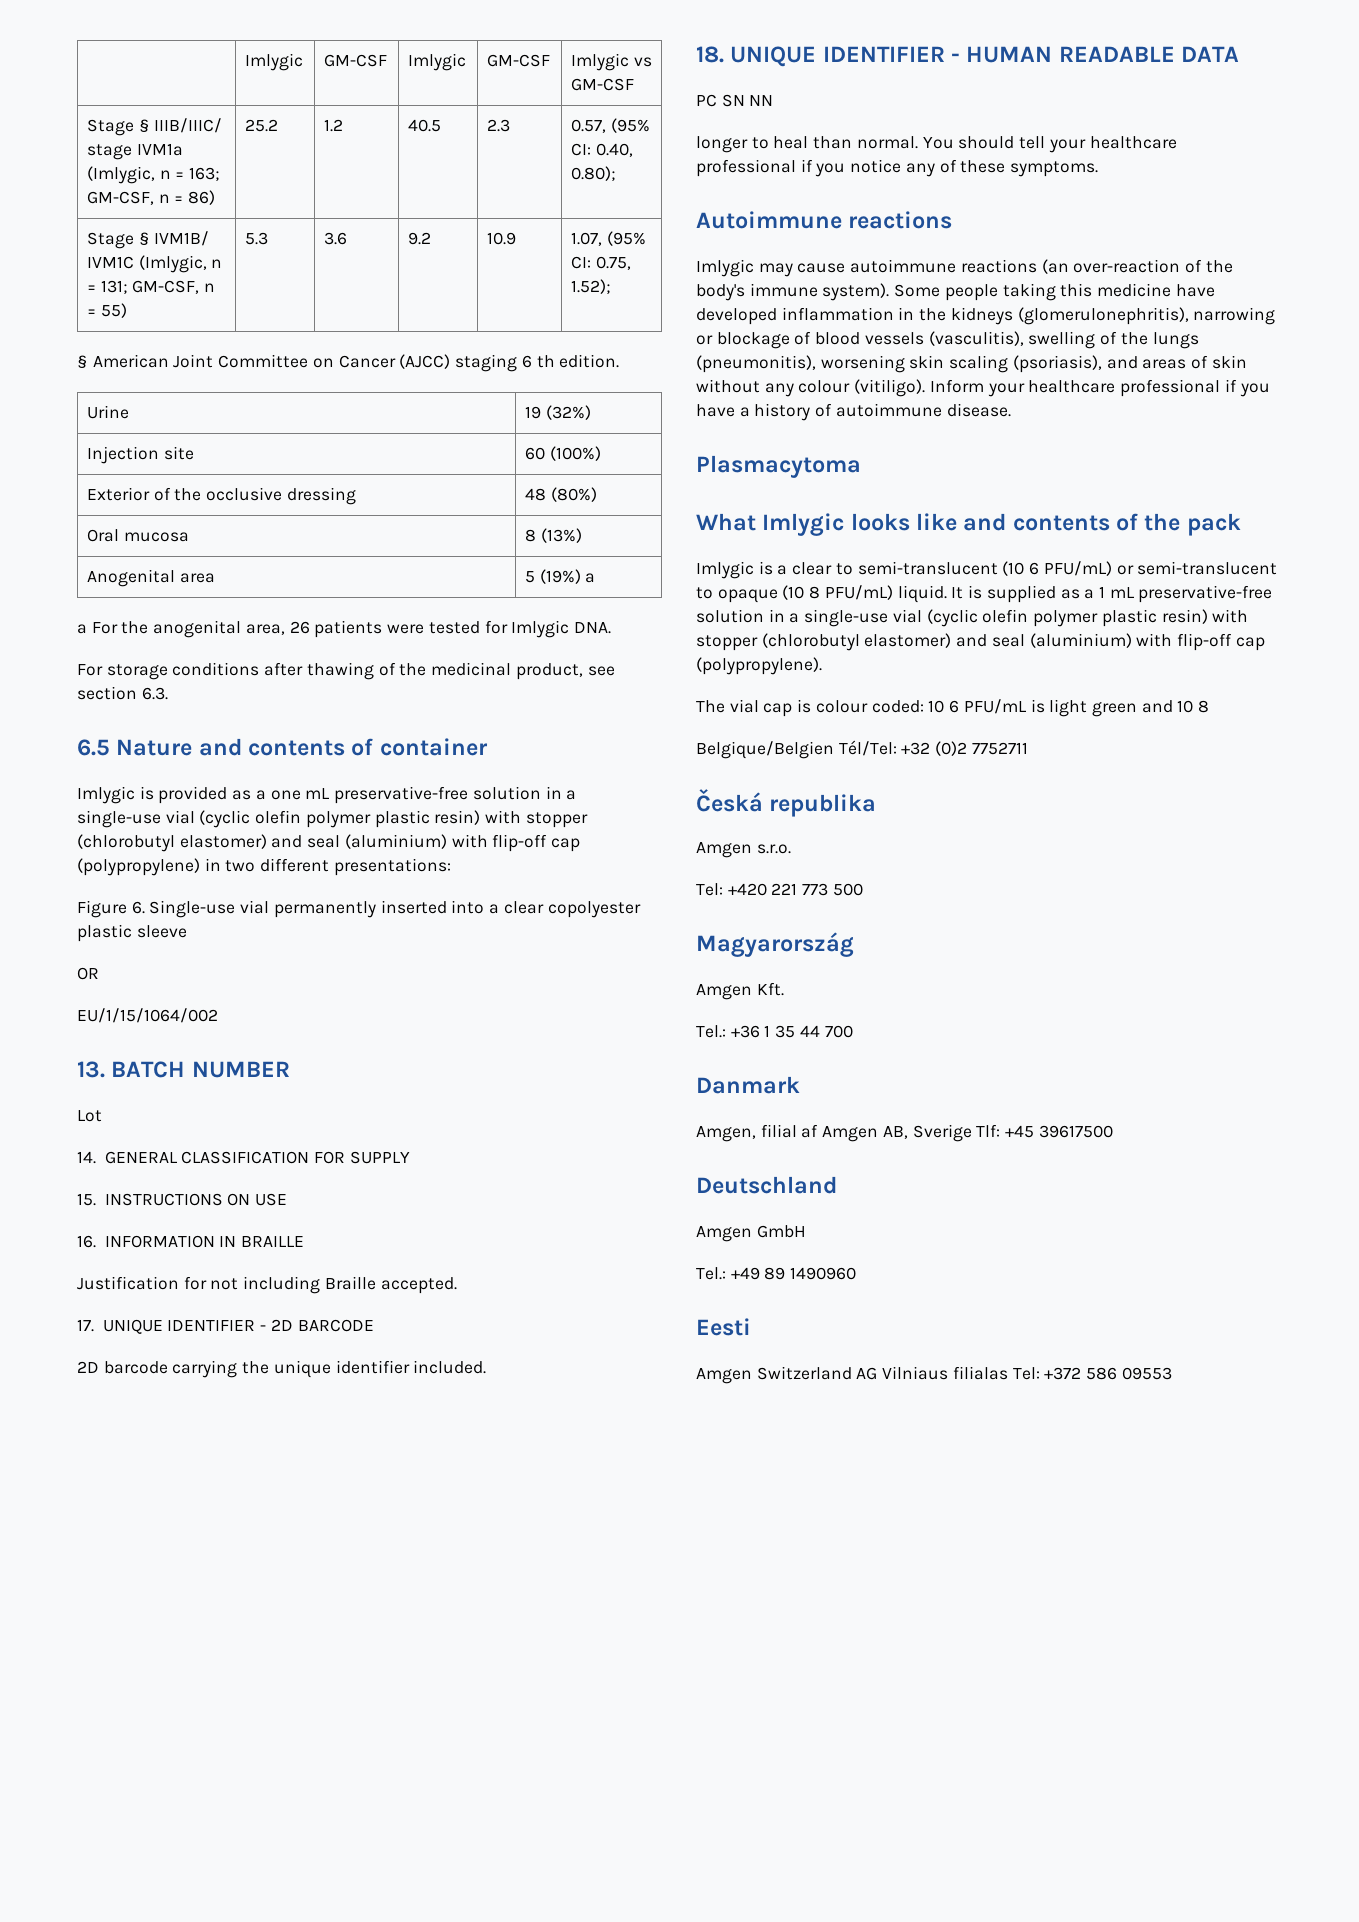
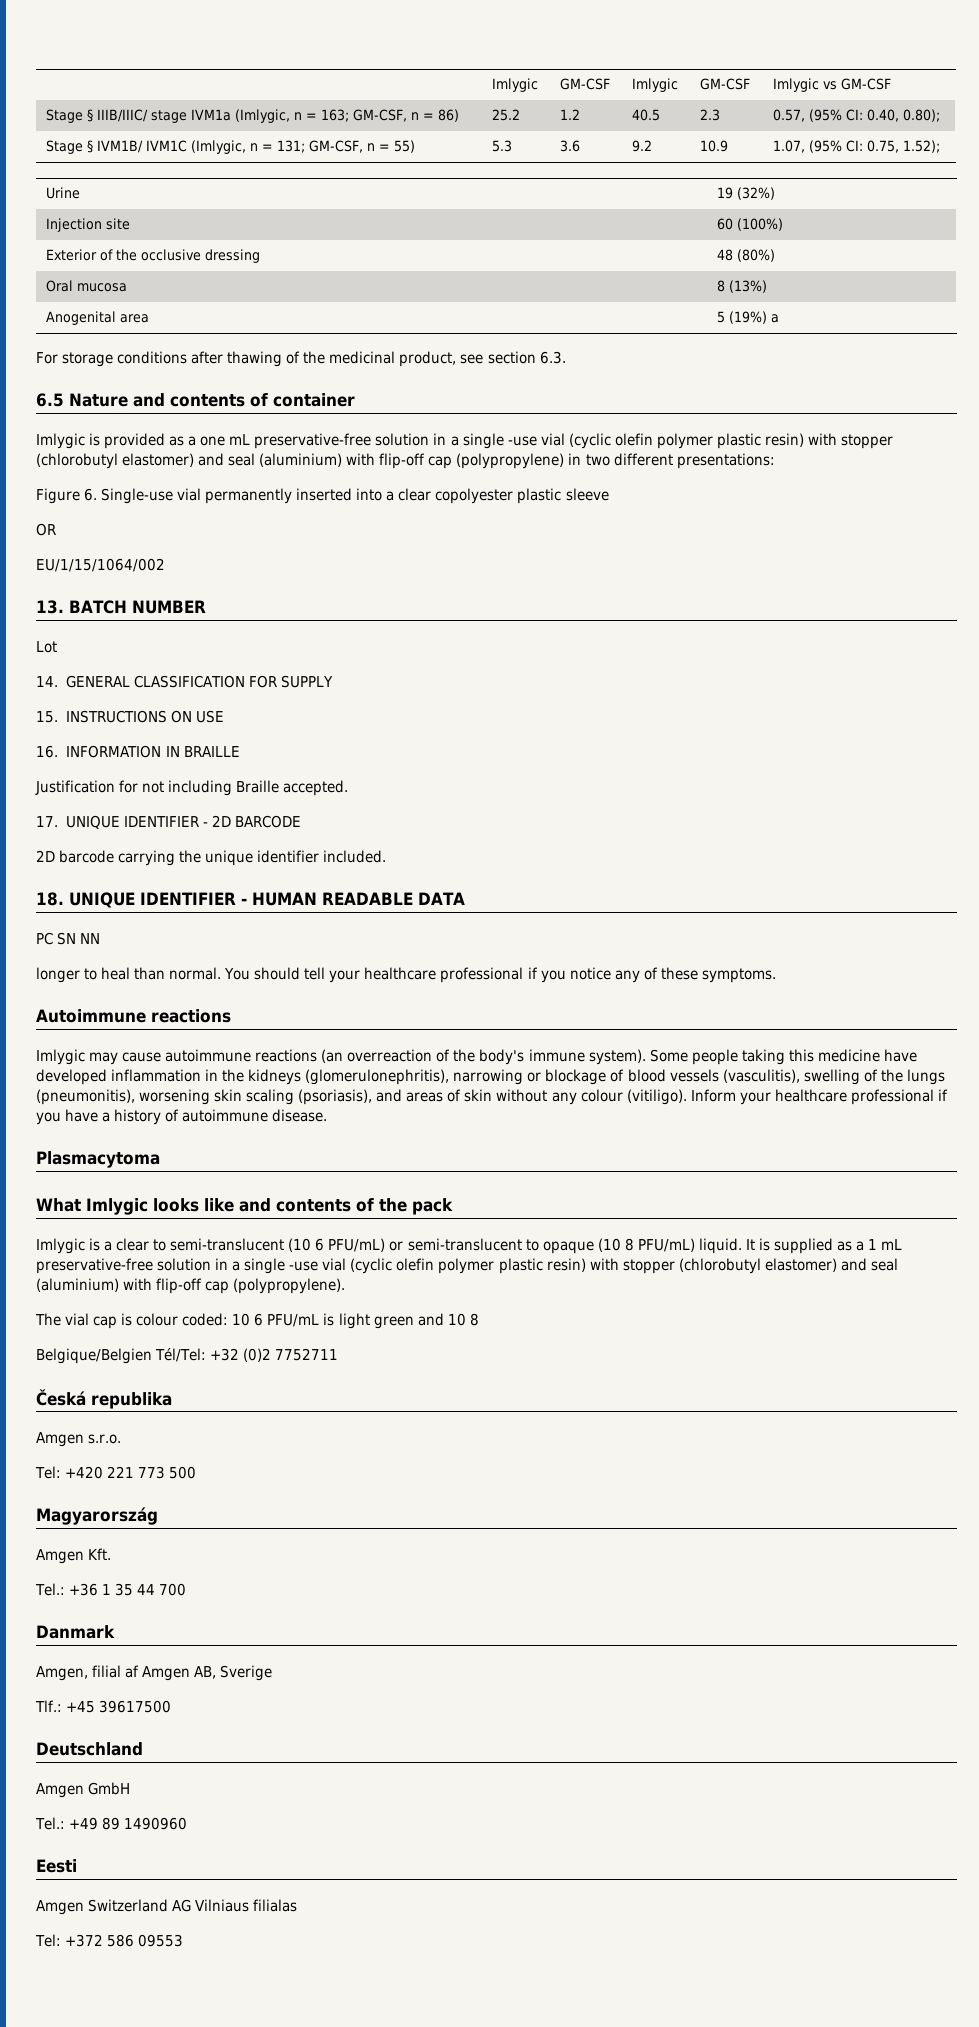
- § American Joint Committee on Cancer (AJCC) staging 6 th edition.
- a For the anogenital area, 26 patients were tested for Imlygic DNA.
- Imlygic is provided as a one mL preservative-free solution in a single-use vial (cyclic olefin polymer plastic resin) with stopper (chlorobutyl elastomer) and seal (aluminium) with flip-off cap (polypropylene) in two different presentations:
+ Imlygic is provided as a one mL preservative-free solution in a single -use vial (cyclic olefin polymer plastic resin) with stopper (chlorobutyl elastomer) and seal (aluminium) with flip-off cap (polypropylene) in two different presentations:
- Imlygic may cause autoimmune reactions (an over-reaction of the body's immune system).
+ Imlygic may cause autoimmune reactions (an overreaction of the body's immune system).
- It is supplied as a 1 mL preservative-free solution in a single-use vial (cyclic olefin polymer plastic resin) with stopper (chlorobutyl elastomer) and seal (aluminium) with flip-off cap (polypropylene).
+ It is supplied as a 1 mL preservative-free solution in a single -use vial (cyclic olefin polymer plastic resin) with stopper (chlorobutyl elastomer) and seal (aluminium) with flip-off cap (polypropylene).
- Amgen, filial af Amgen AB, Sverige Tlf: +45 39617500
+ Amgen, filial af Amgen AB, Sverige
+ Tlf.: +45 39617500
- Amgen Switzerland AG Vilniaus filialas Tel: +372 586 09553
+ Amgen Switzerland AG Vilniaus filialas
+ Tel: +372 586 09553

